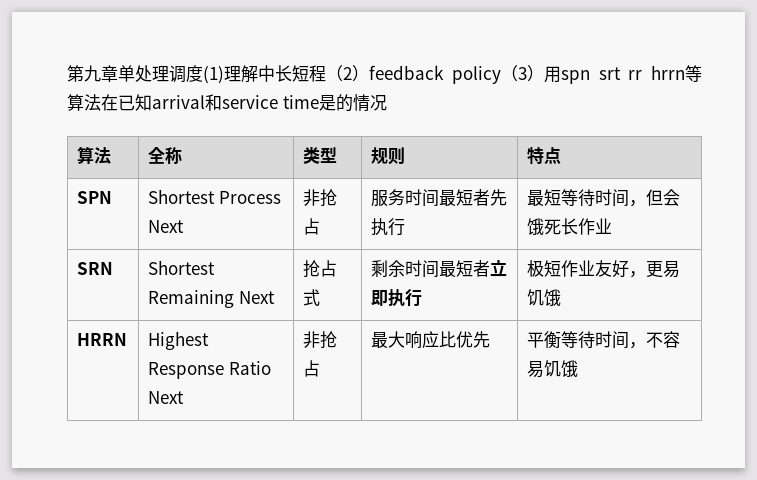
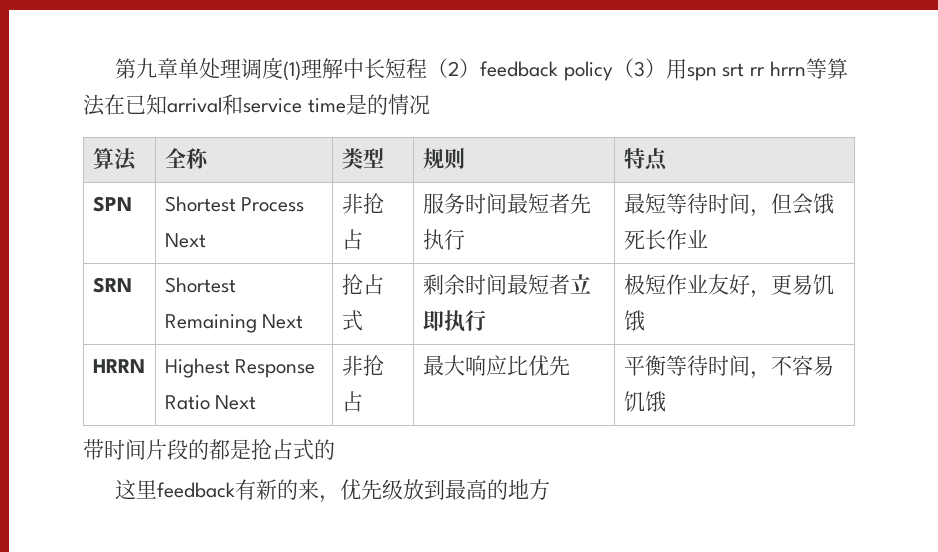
+ 带时间片段的都是抢占式的
+ 这里feedback有新的来，优先级放到最高的地方

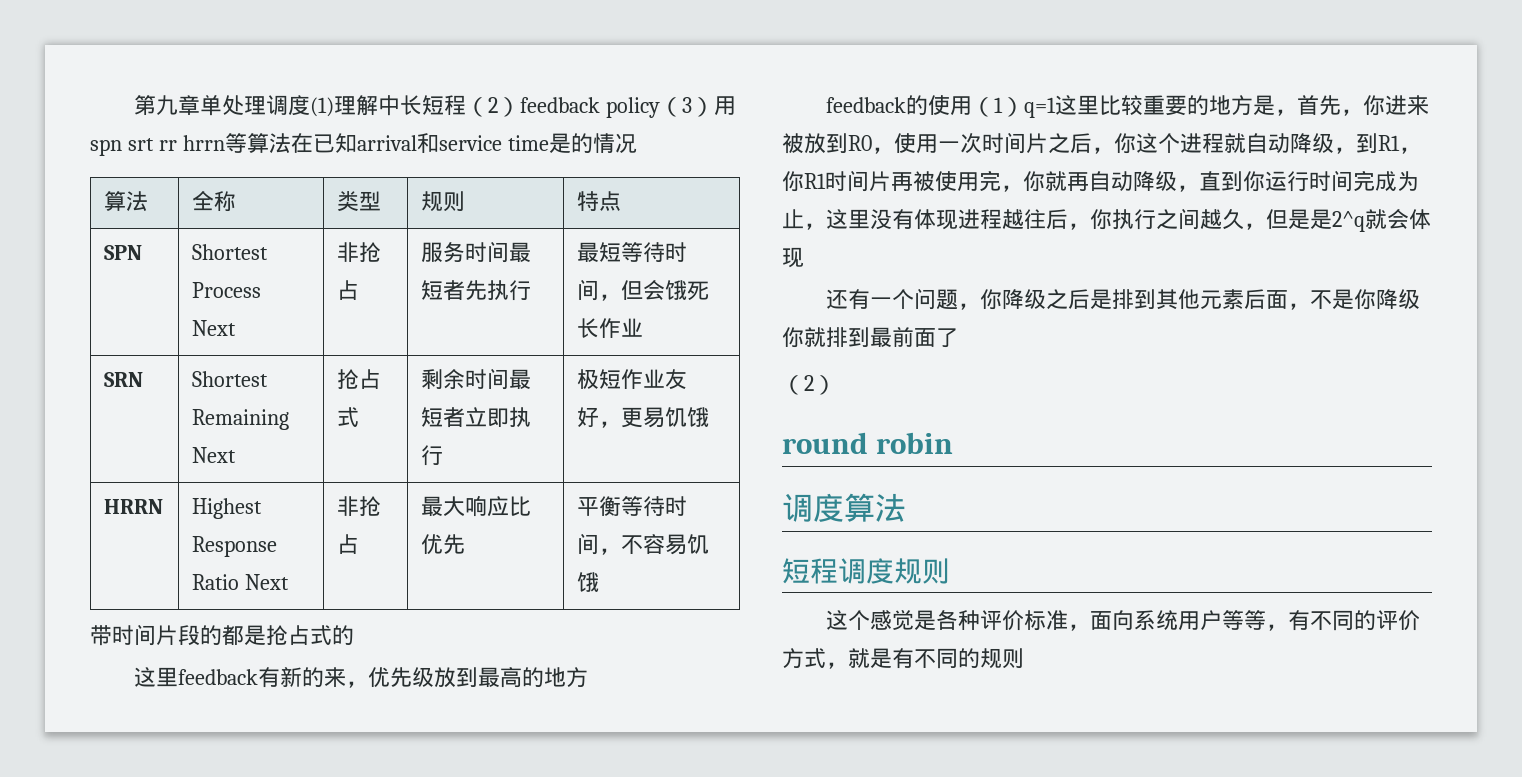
+ feedback的使用（1）q=1这里比较重要的地方是，首先，你进来被放到R0，使用一次时间片之后，你这个进程就自动降级，到R1，你R1时间片再被使用完，你就再自动降级，直到你运行时间完成为止，这里没有体现进程越往后，你执行之间越久，但是是2^q就会体现
+ 还有一个问题，你降级之后是排到其他元素后面，不是你降级你就排到最前面了
+ （2）
+ round robin
+ 调度算法
+ 短程调度规则
+ 这个感觉是各种评价标准，面向系统用户等等，有不同的评价方式，就是有不同的规则

